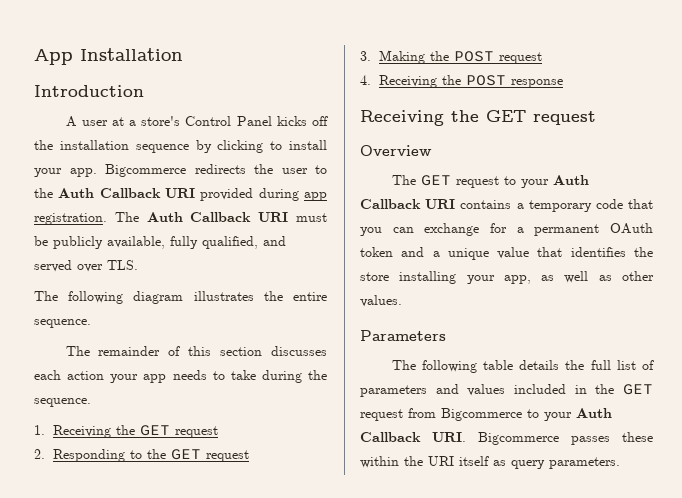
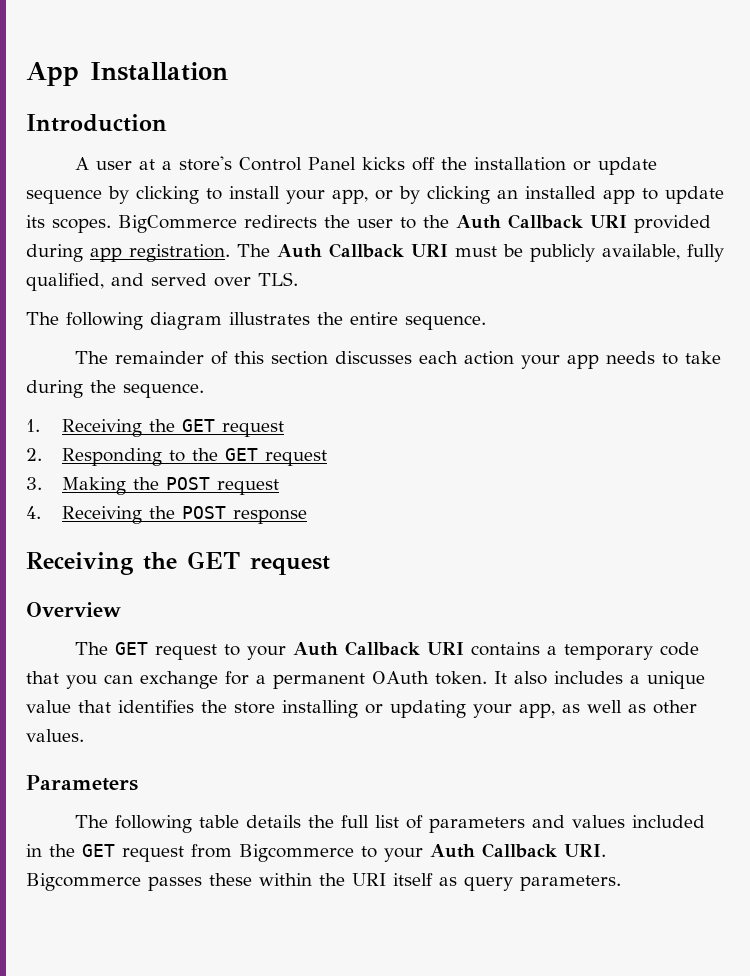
- A user at a store's Control Panel kicks off the installation sequence by clicking to install your app. Bigcommerce redirects the user to the Auth Callback URI provided during app registration.
+ A user at a store's Control Panel kicks off the installation or update sequence by clicking to install your app, or by clicking an installed app to update its scopes. BigCommerce redirects the user to the Auth Callback URI provided during app registration.
- The GET request to your Auth Callback URI contains a temporary code that you can exchange for a permanent OAuth token and a unique value that identifies the store installing your app, as well as other values.
+ The GET request to your Auth Callback URI contains a temporary code that you can exchange for a permanent OAuth token. It also includes a unique value that identifies the store installing or updating your app, as well as other values.

